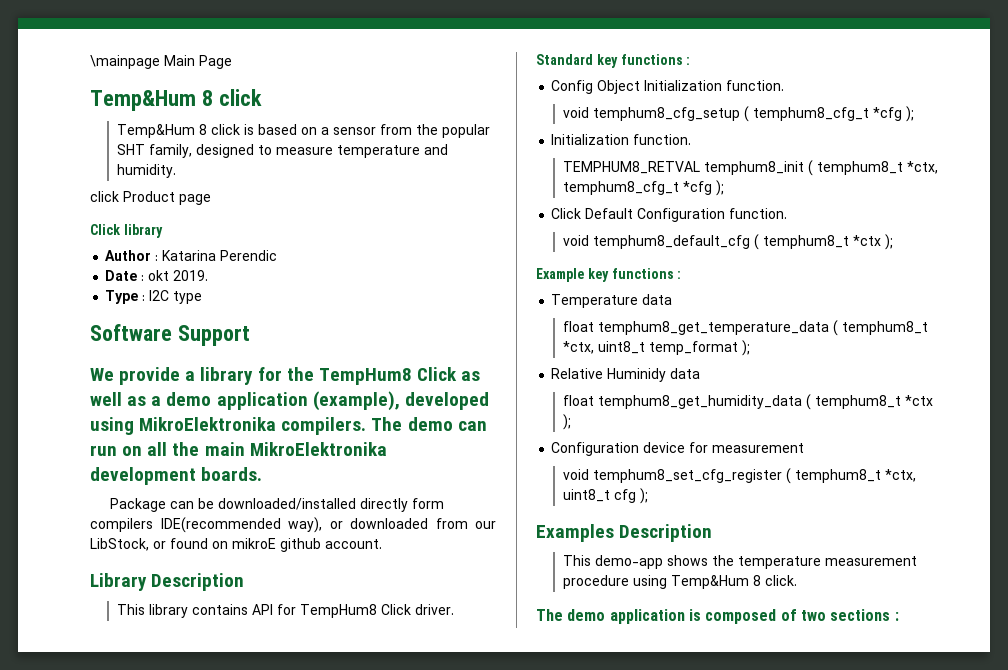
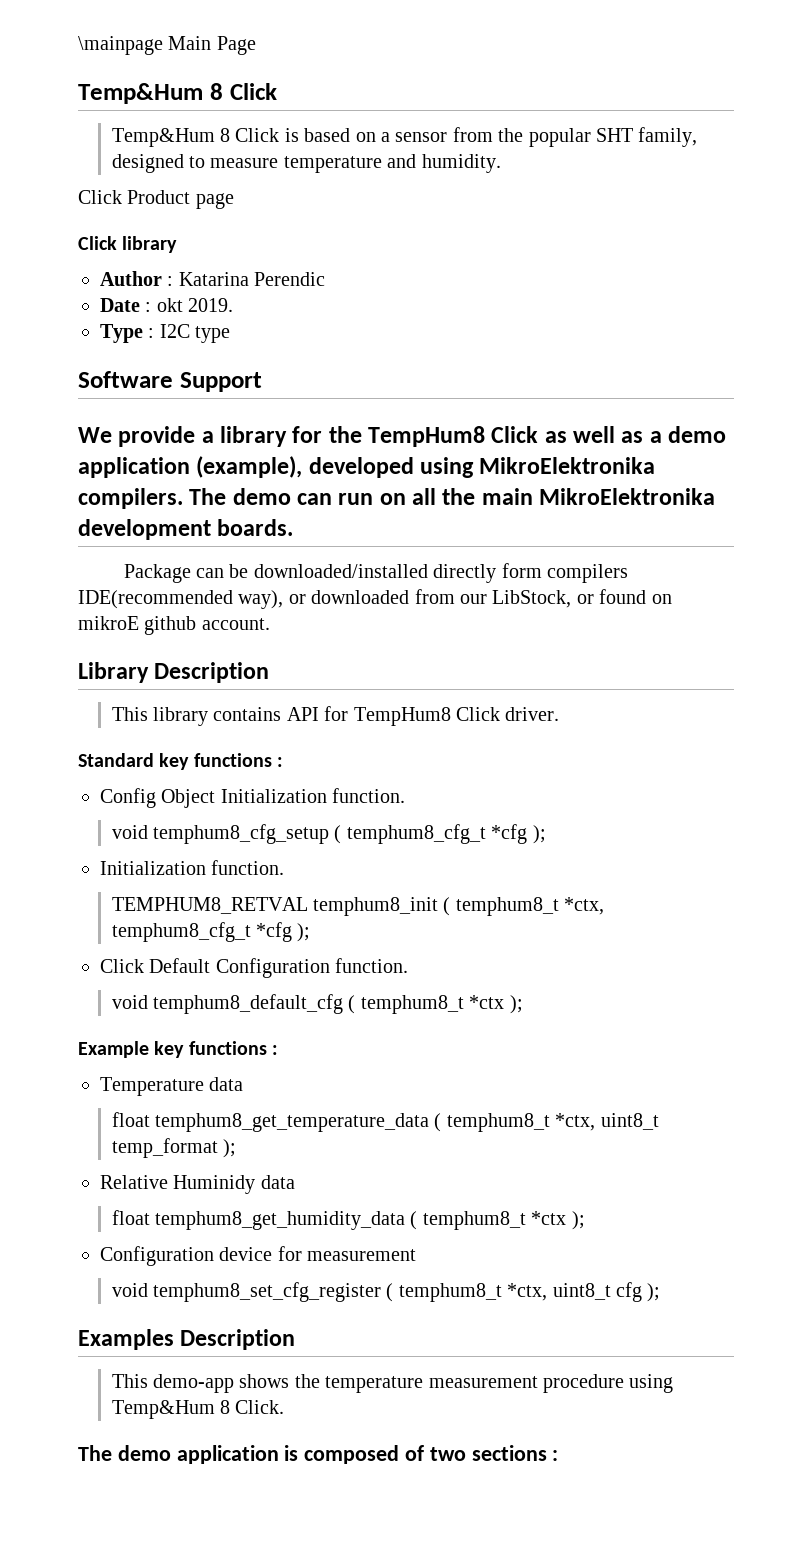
  \mainpage Main Page
- Temp&Hum 8 click
- Temp&Hum 8 click is based on a sensor from the popular SHT family, designed to measure temperature and humidity.
+ Temp&Hum 8 Click
+ Temp&Hum 8 Click is based on a sensor from the popular SHT family, designed to measure temperature and humidity.
- click Product page
+ Click Product page
- This demo-app shows the temperature measurement procedure using Temp&Hum 8 click.
+ This demo-app shows the temperature measurement procedure using Temp&Hum 8 Click.

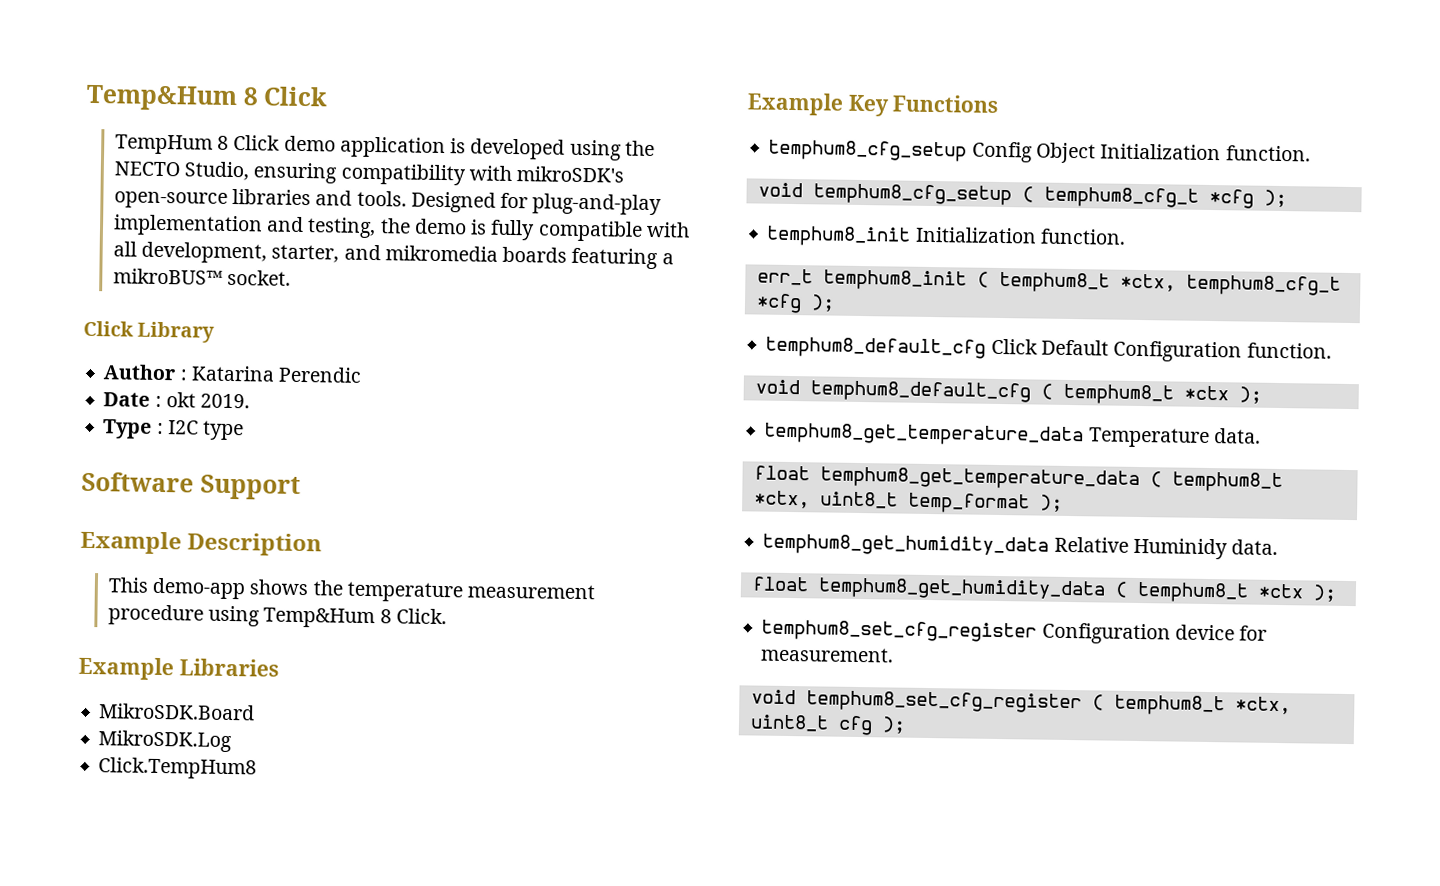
- \mainpage Main Page
- Temp&Hum 8 Click is based on a sensor from the popular SHT family, designed to measure temperature and humidity.
- Click Product page
- Click library
+ TempHum 8 Click demo application is developed using the NECTO Studio, ensuring compatibility with mikroSDK's open-source libraries and tools. Designed for plug-and-play implementation and testing, the demo is fully compatible with all development, starter, and mikromedia boards featuring a mikroBUS™ socket.
+ Click Library
- We provide a library for the TempHum8 Click as well as a demo application (example), developed using MikroElektronika compilers. The demo can run on all the main MikroElektronika development boards.
- Package can be downloaded/installed directly form compilers IDE(recommended way), or downloaded from our LibStock, or found on mikroE github account.
- Library Description
- This library contains API for TempHum8 Click driver.
- Standard key functions :
- Config Object Initialization function.
- void temphum8_cfg_setup ( temphum8_cfg_t *cfg );
- Initialization function.
- TEMPHUM8_RETVAL temphum8_init ( temphum8_t *ctx, temphum8_cfg_t *cfg );
- Click Default Configuration function.
- void temphum8_default_cfg ( temphum8_t *ctx );
- Example key functions :
- Temperature data
- float temphum8_get_temperature_data ( temphum8_t *ctx, uint8_t temp_format );
- Relative Huminidy data
- float temphum8_get_humidity_data ( temphum8_t *ctx );
- Configuration device for measurement
- void temphum8_set_cfg_register ( temphum8_t *ctx, uint8_t cfg );
- Examples Description
+ Example Description
- The demo application is composed of two sections :
+ Example Libraries
+ MikroSDK.Board
+ MikroSDK.Log
+ Click.TempHum8
+ Example Key Functions
+ temphum8_cfg_setup Config Object Initialization function.
+ void temphum8_cfg_setup ( temphum8_cfg_t *cfg );
+ temphum8_init Initialization function.
+ err_t temphum8_init ( temphum8_t *ctx, temphum8_cfg_t *cfg );
+ temphum8_default_cfg Click Default Configuration function.
+ void temphum8_default_cfg ( temphum8_t *ctx );
+ temphum8_get_temperature_data Temperature data.
+ float temphum8_get_temperature_data ( temphum8_t *ctx, uint8_t temp_format );
+ temphum8_get_humidity_data Relative Huminidy data.
+ float temphum8_get_humidity_data ( temphum8_t *ctx );
+ temphum8_set_cfg_register Configuration device for measurement.
+ void temphum8_set_cfg_register ( temphum8_t *ctx, uint8_t cfg );

